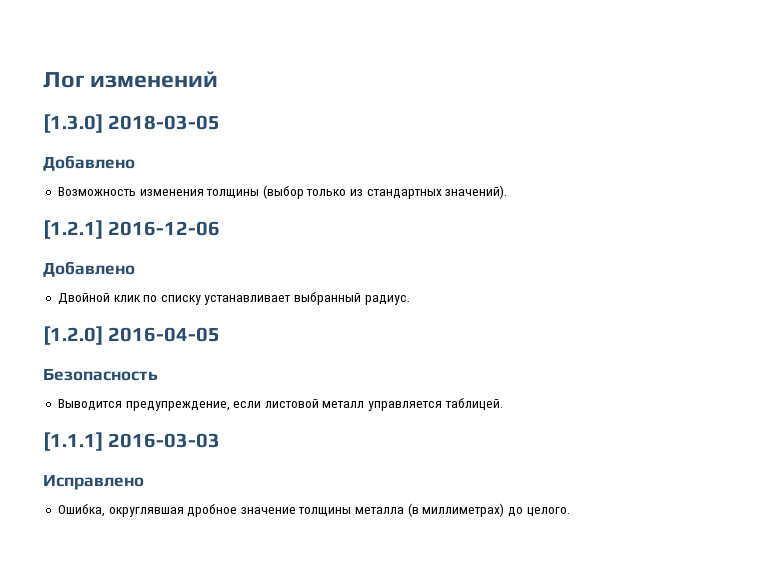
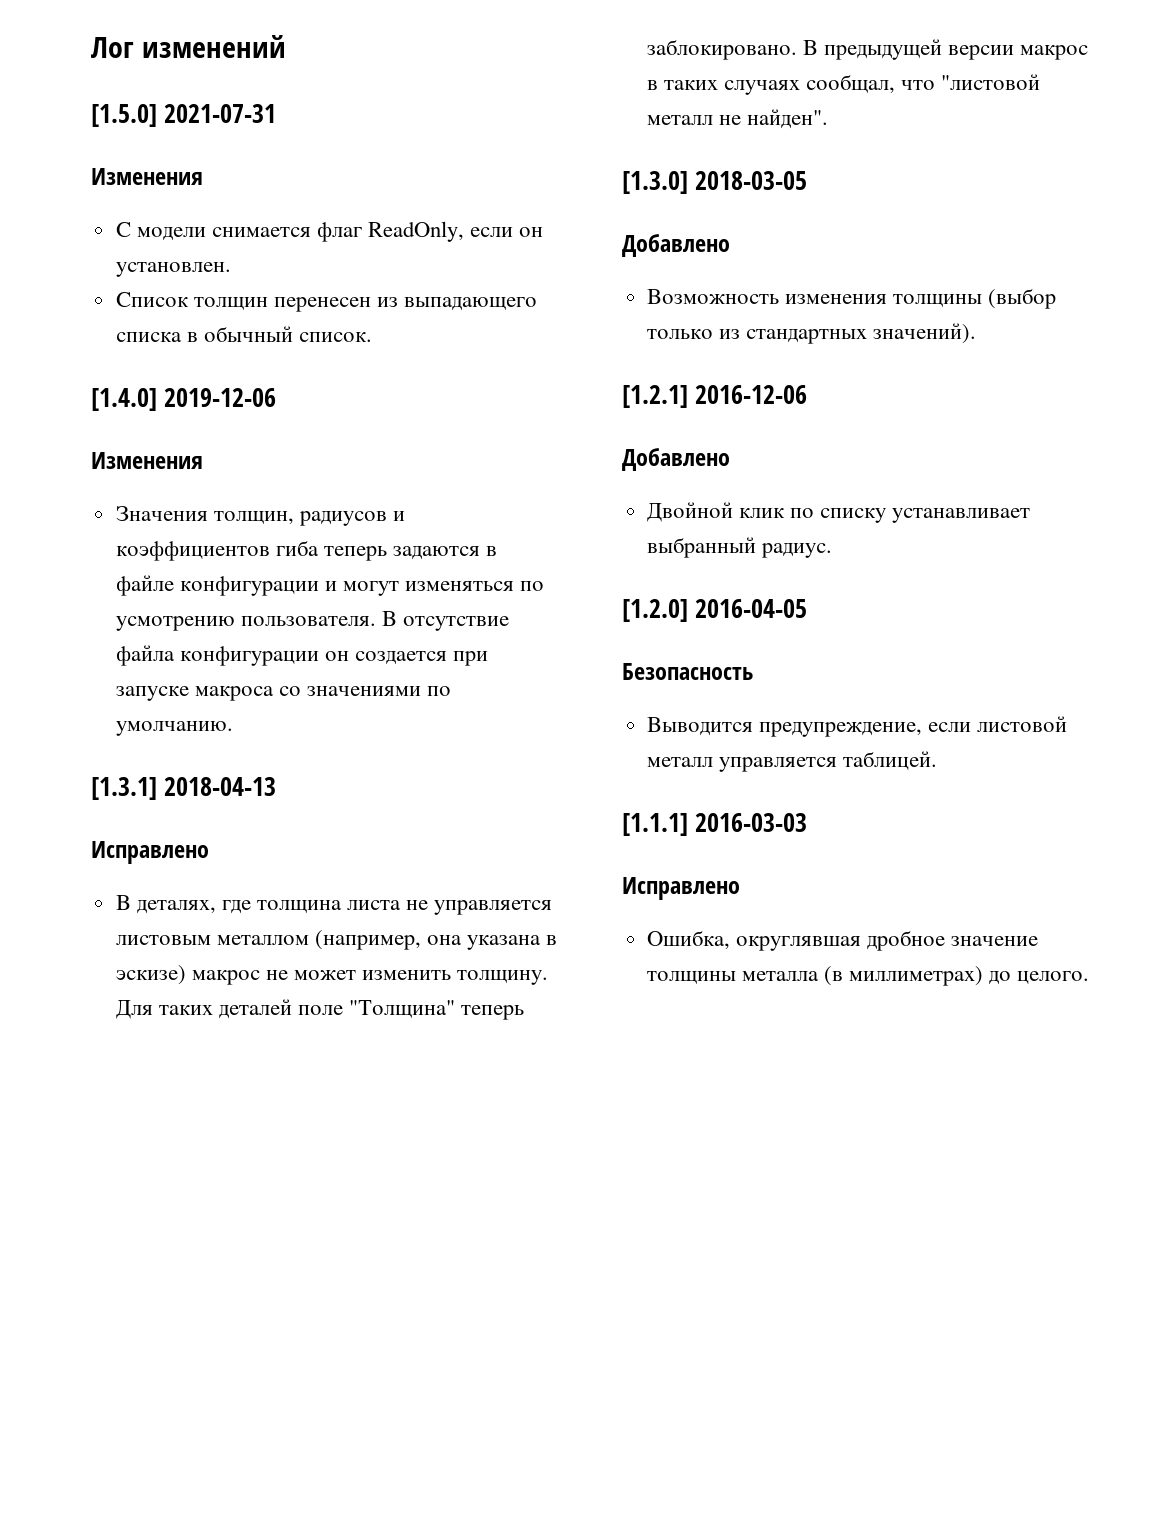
+ [1.5.0] 2021-07-31
+ Изменения
+ С модели снимается флаг ReadOnly, если он установлен.
+ Список толщин перенесен из выпадающего списка в обычный список.
+ [1.4.0] 2019-12-06
+ Изменения
+ Значения толщин, радиусов и коэффициентов гиба теперь задаются в файле конфигурации и могут изменяться по усмотрению пользователя. В отсутствие файла конфигурации он создается при запуске макроса со значениями по умолчанию.
+ [1.3.1] 2018-04-13
+ Исправлено
+ В деталях, где толщина листа не управляется листовым металлом (например, она указана в эскизе) макрос не может изменить толщину. Для таких деталей поле "Толщина" теперь заблокировано. В предыдущей версии макрос в таких случаях сообщал, что "листовой металл не найден".

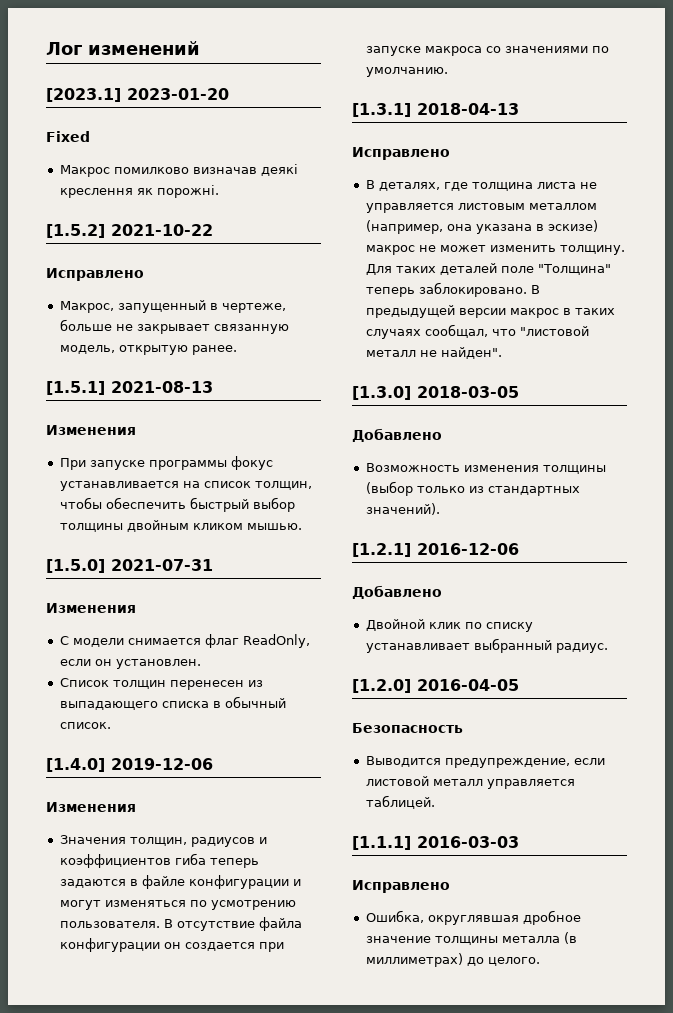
+ [2023.1] 2023-01-20
+ Fixed
+ Макрос помилково визначав деякі креслення як порожні.
+ [1.5.2] 2021-10-22
+ Исправлено
+ Макрос, запущенный в чертеже, больше не закрывает связанную модель, открытую ранее.
+ [1.5.1] 2021-08-13
+ Изменения
+ При запуске программы фокус устанавливается на список толщин, чтобы обеспечить быстрый выбор толщины двойным кликом мышью.

